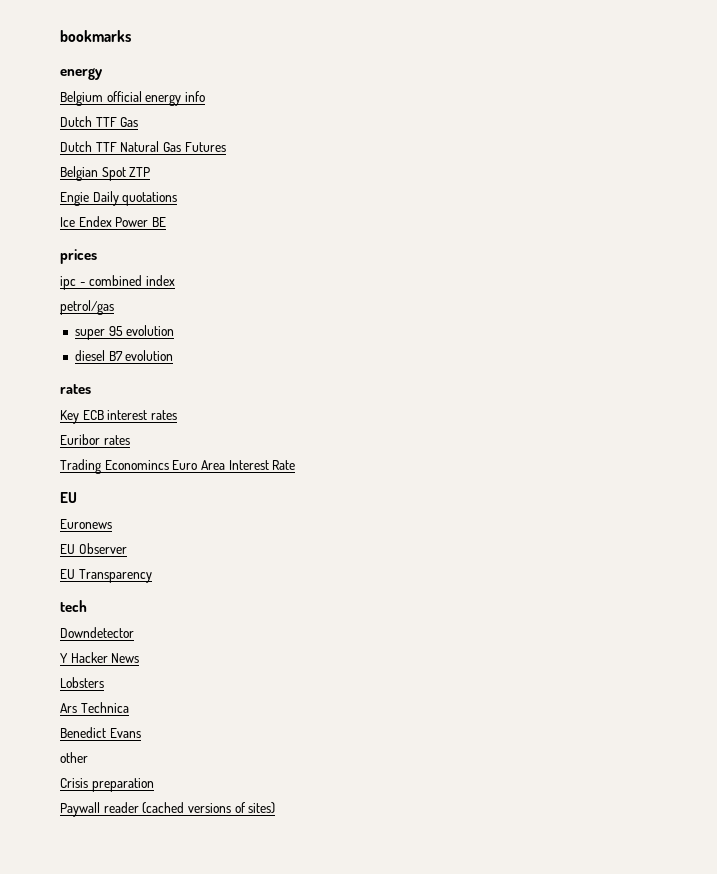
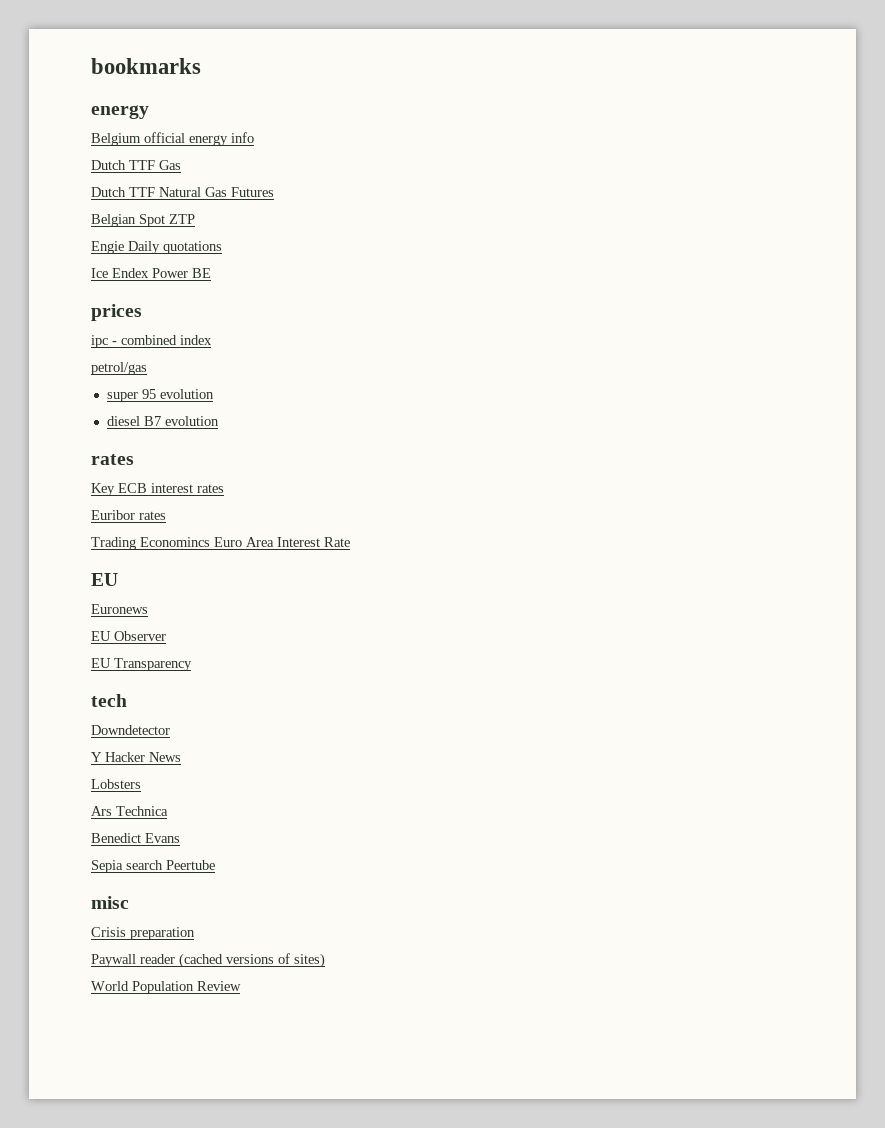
- other
+ Sepia search Peertube
+ misc
+ World Population Review

